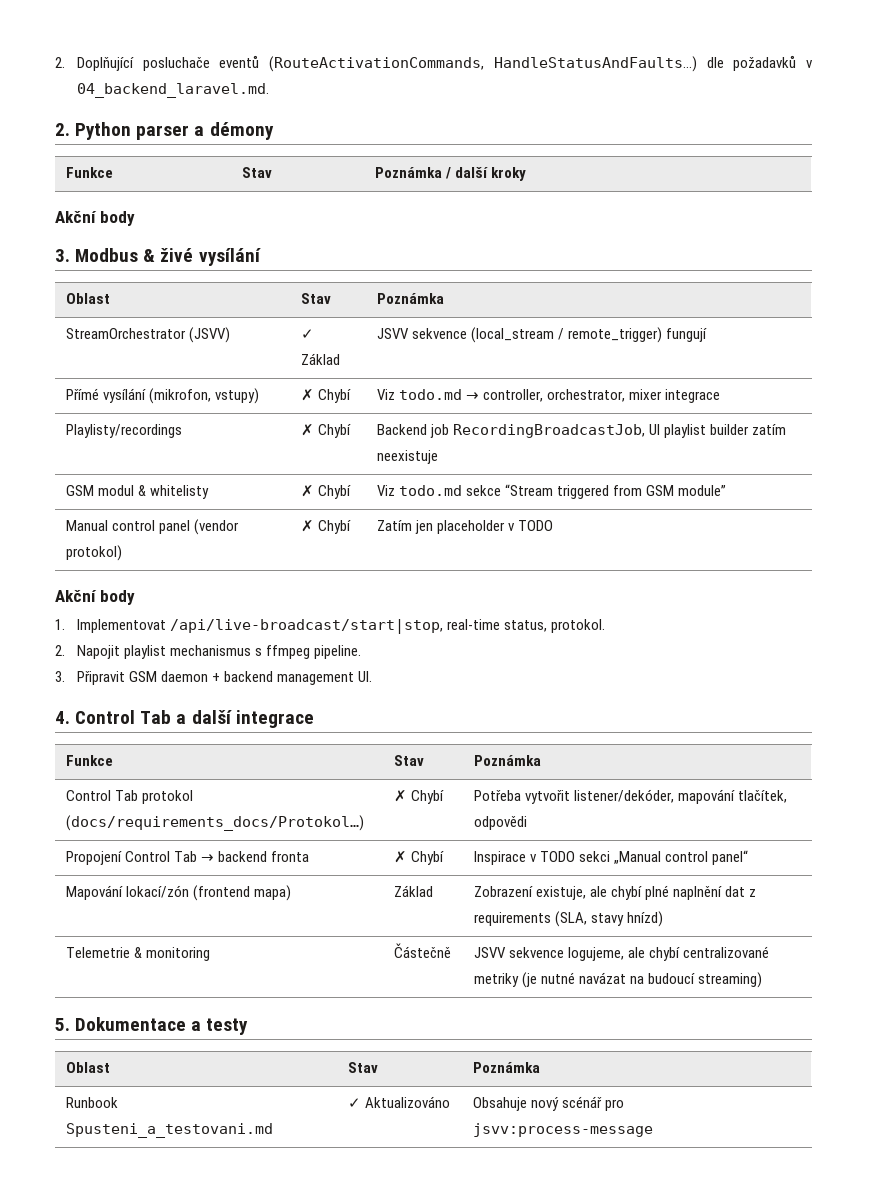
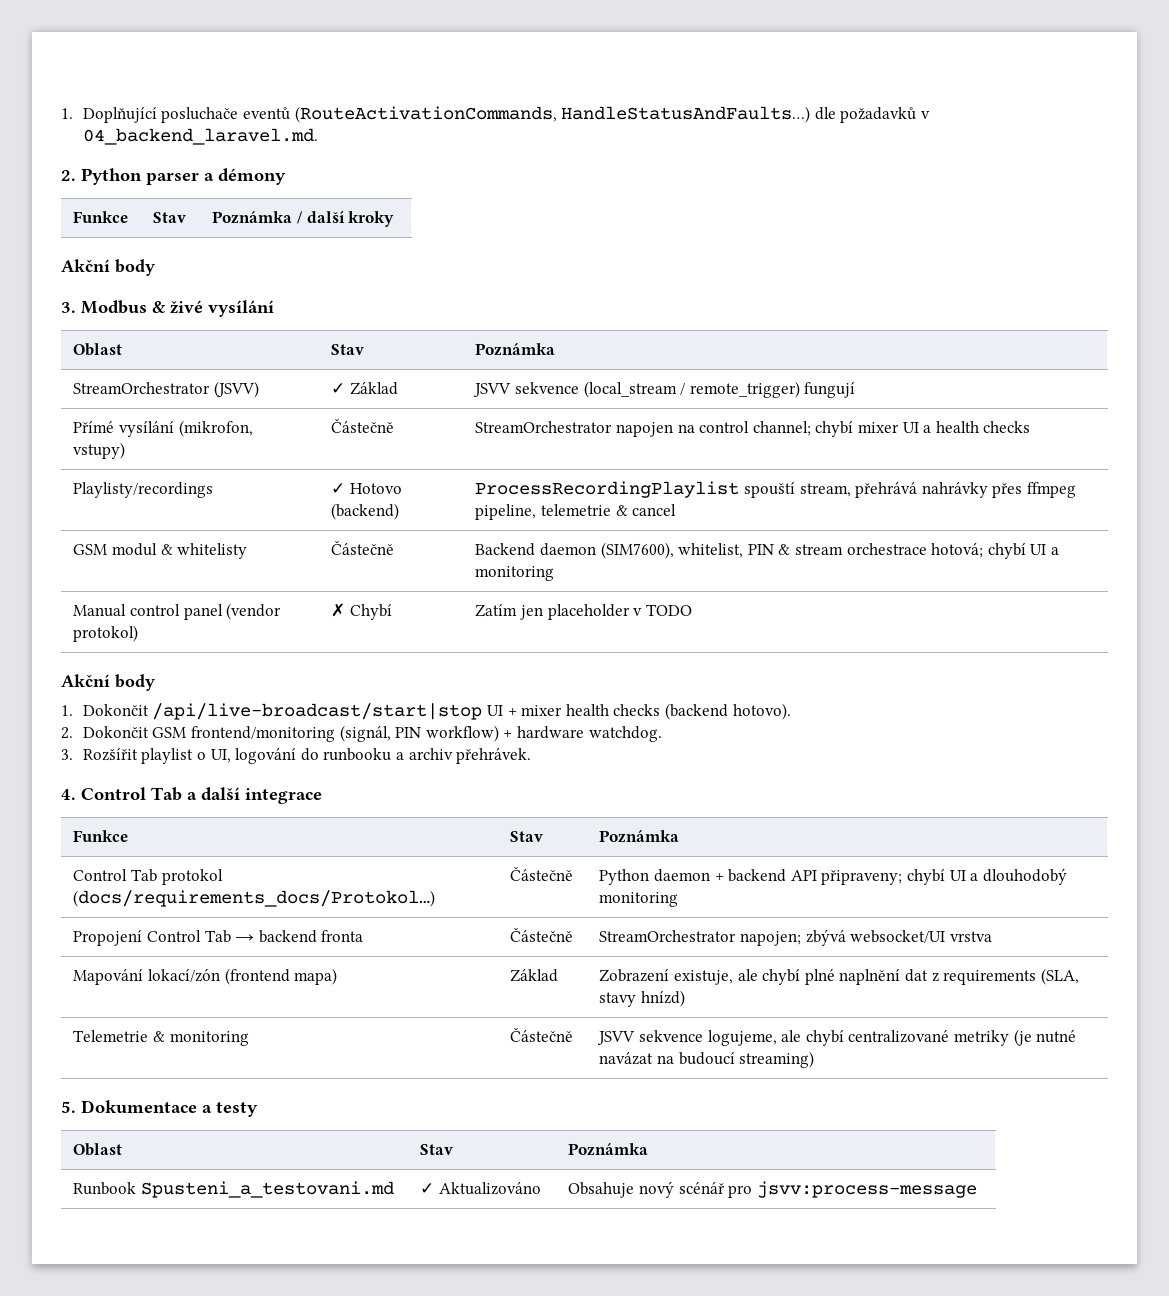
- 2. Doplňující posluchače eventů (RouteActivationCommands, HandleStatusAndFaults…) dle požadavků v 04_backend_laravel.md.
+ 1. Doplňující posluchače eventů (RouteActivationCommands, HandleStatusAndFaults…) dle požadavků v 04_backend_laravel.md.
- Přímé vysílání (mikrofon, vstupy) | ✗ Chybí | Viz todo.md → controller, orchestrator, mixer integrace
- Playlisty/recordings | ✗ Chybí | Backend job RecordingBroadcastJob, UI playlist builder zatím neexistuje
- GSM modul & whitelisty | ✗ Chybí | Viz todo.md sekce “Stream triggered from GSM module”
+ Přímé vysílání (mikrofon, vstupy) | Částečně | StreamOrchestrator napojen na control channel; chybí mixer UI a health checks
+ Playlisty/recordings | ✓ Hotovo (backend) | ProcessRecordingPlaylist spouští stream, přehrává nahrávky přes ffmpeg pipeline, telemetrie & cancel
+ GSM modul & whitelisty | Částečně | Backend daemon (SIM7600), whitelist, PIN & stream orchestrace hotová; chybí UI a monitoring
- 1. Implementovat /api/live-broadcast/start|stop, real-time status, protokol.
- 2. Napojit playlist mechanismus s ffmpeg pipeline.
- 3. Připravit GSM daemon + backend management UI.
+ 1. Dokončit /api/live-broadcast/start|stop UI + mixer health checks (backend hotovo).
+ 2. Dokončit GSM frontend/monitoring (signál, PIN workflow) + hardware watchdog.
+ 3. Rozšířit playlist o UI, logování do runbooku a archiv přehrávek.
- Control Tab protokol (docs/requirements_docs/Protokol…) | ✗ Chybí | Potřeba vytvořit listener/dekóder, mapování tlačítek, odpovědi
+ Control Tab protokol (docs/requirements_docs/Protokol…) | Částečně | Python daemon + backend API připraveny; chybí UI a dlouhodobý monitoring
- Propojení Control Tab → backend fronta | ✗ Chybí | Inspirace v TODO sekci „Manual control panel“
+ Propojení Control Tab → backend fronta | Částečně | StreamOrchestrator napojen; zbývá websocket/UI vrstva

